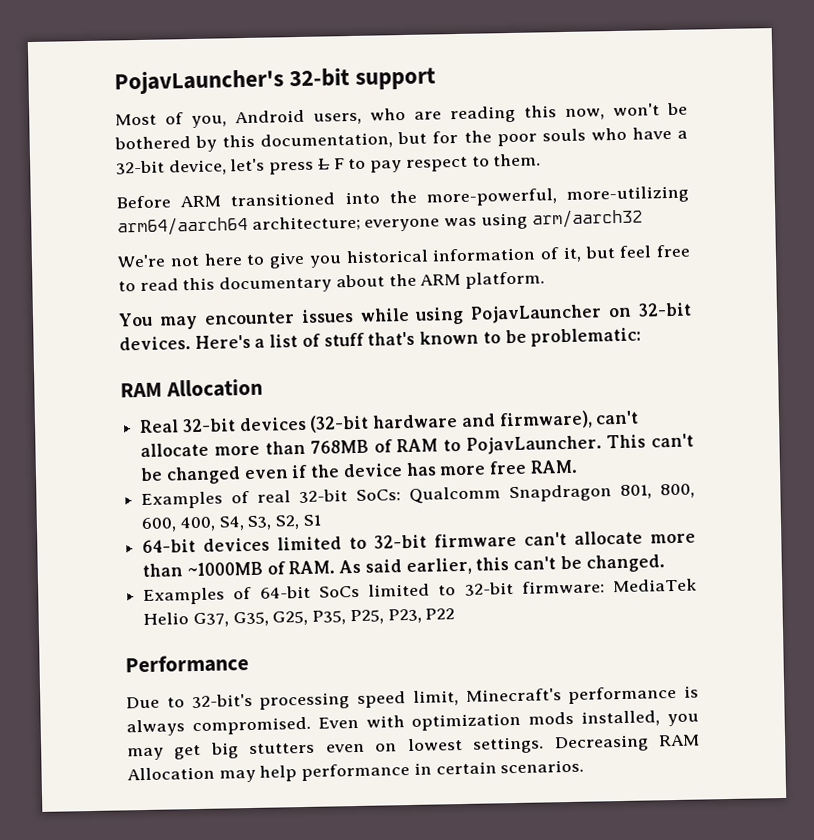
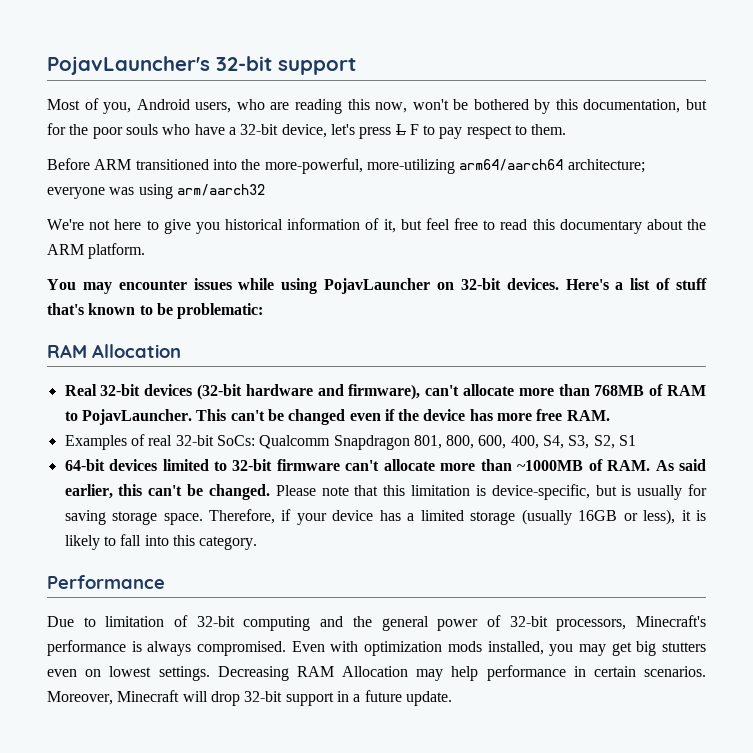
- 64-bit devices limited to 32-bit firmware can't allocate more than ~1000MB of RAM. As said earlier, this can't be changed.
- Examples of 64-bit SoCs limited to 32-bit firmware: MediaTek Helio G37, G35, G25, P35, P25, P23, P22
+ 64-bit devices limited to 32-bit firmware can't allocate more than ~1000MB of RAM. As said earlier, this can't be changed. Please note that this limitation is device-specific, but is usually for saving storage space. Therefore, if your device has a limited storage (usually 16GB or less), it is likely to fall into this category.
  Performance
- Due to 32-bit's processing speed limit, Minecraft's performance is always compromised.
+ Due to limitation of 32-bit computing and the general power of 32-bit processors, Minecraft's performance is always compromised.
+ Moreover, Minecraft will drop 32-bit support in a future update.

